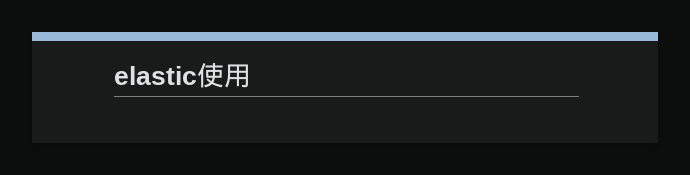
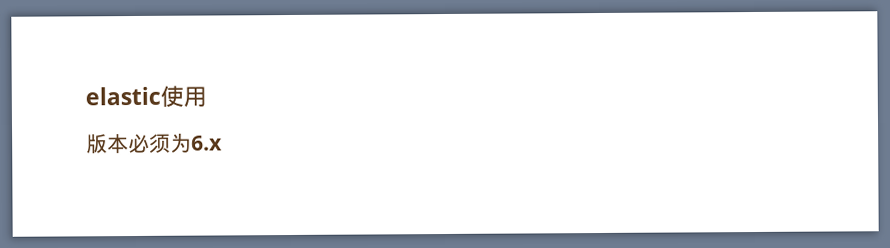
+ 版本必须为6.x

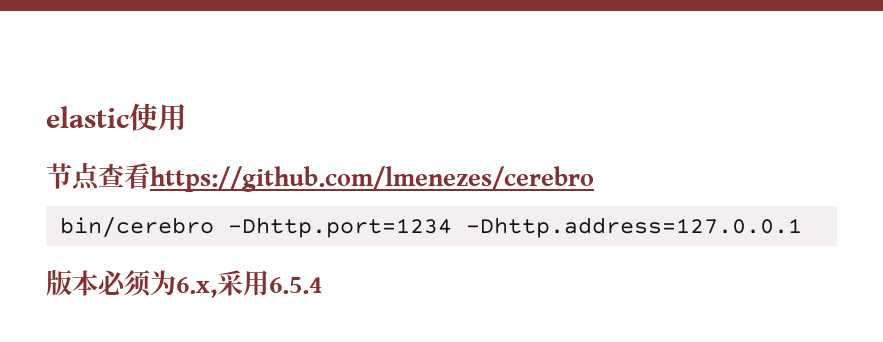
+ 节点查看https://github.com/lmenezes/cerebro
+ bin/cerebro -Dhttp.port=1234 -Dhttp.address=127.0.0.1
- 版本必须为6.x
+ 版本必须为6.x,采用6.5.4

